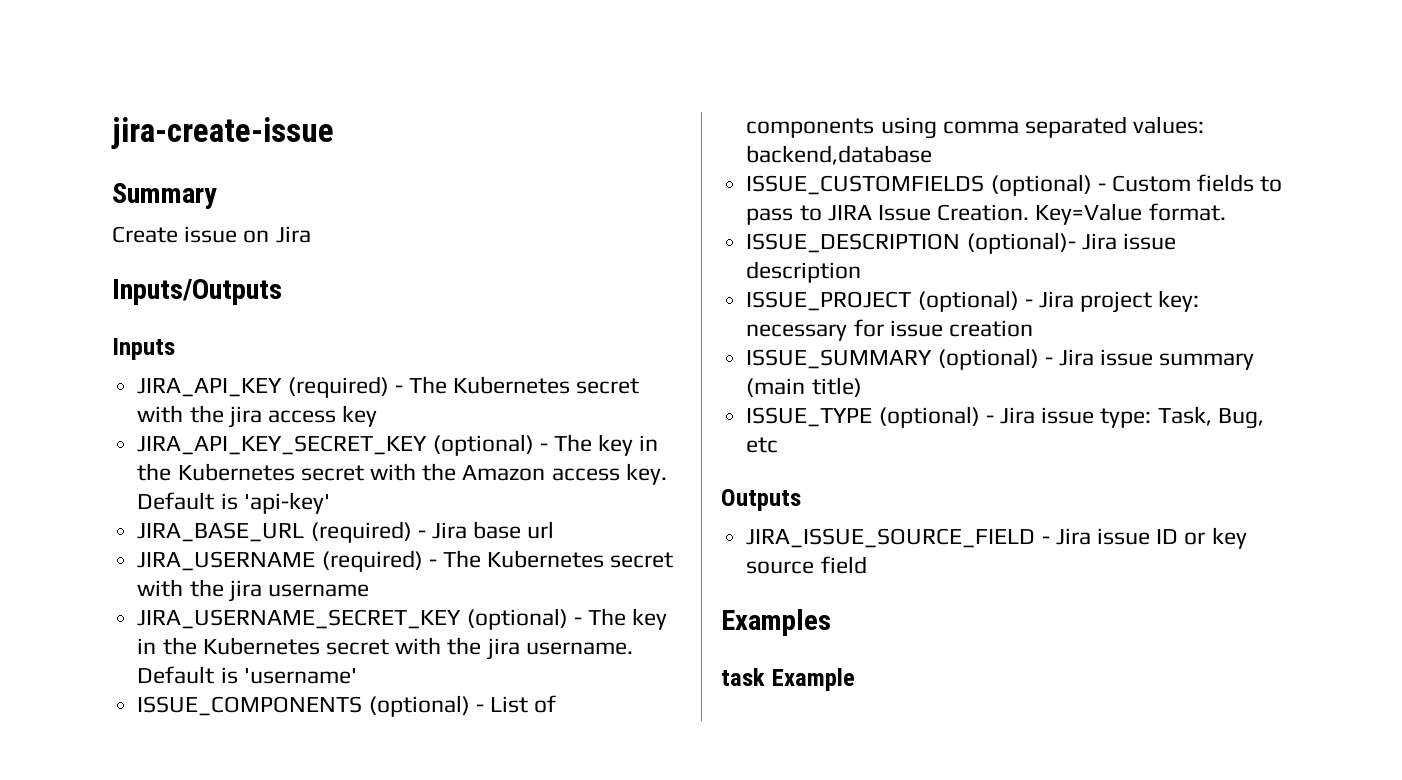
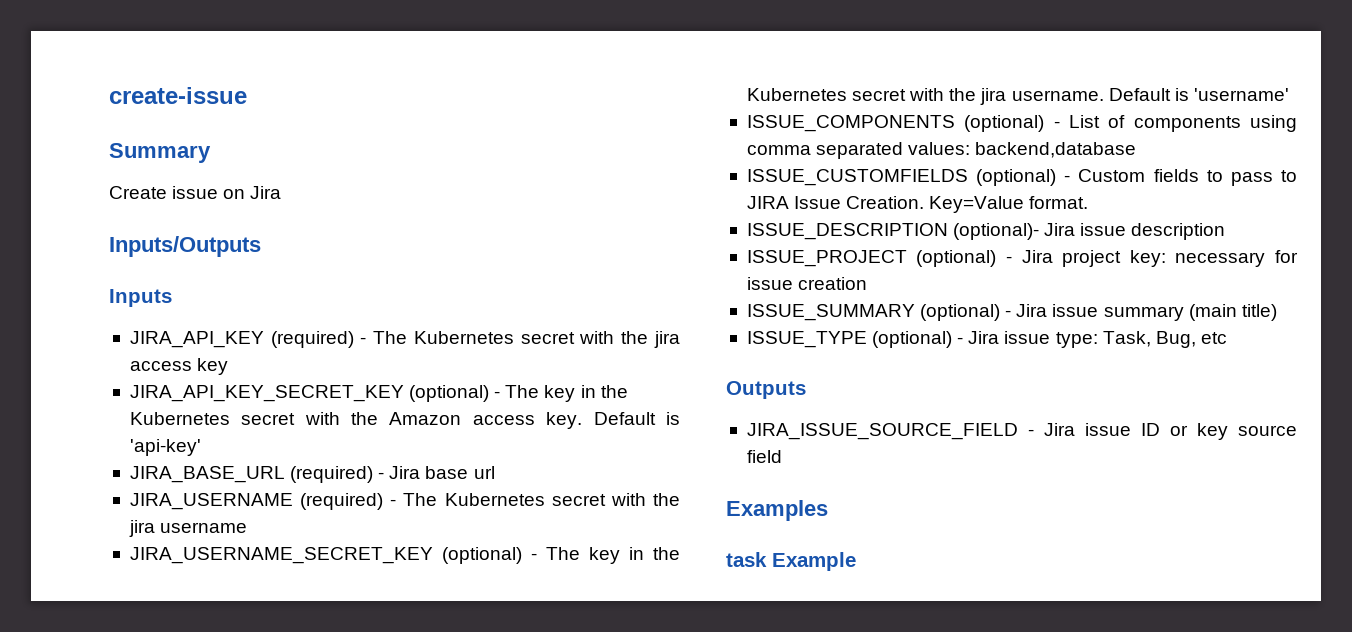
- jira-create-issue
+ create-issue

